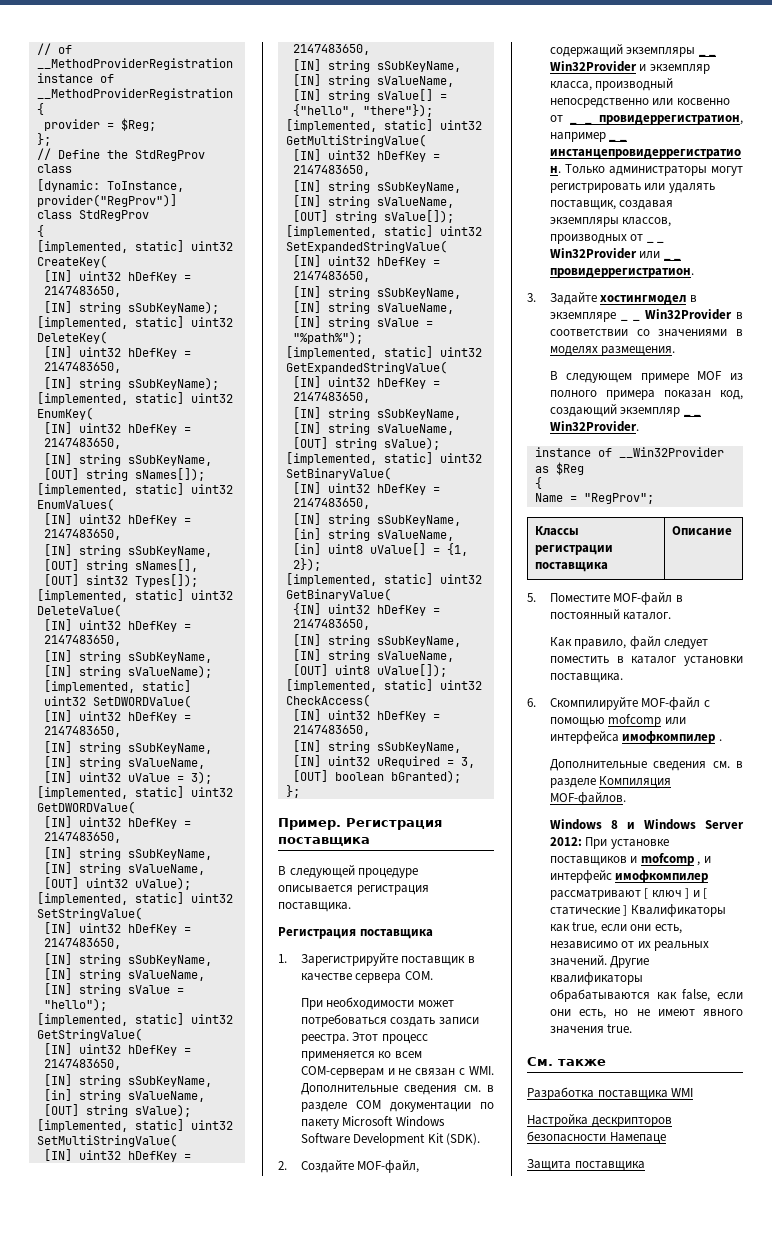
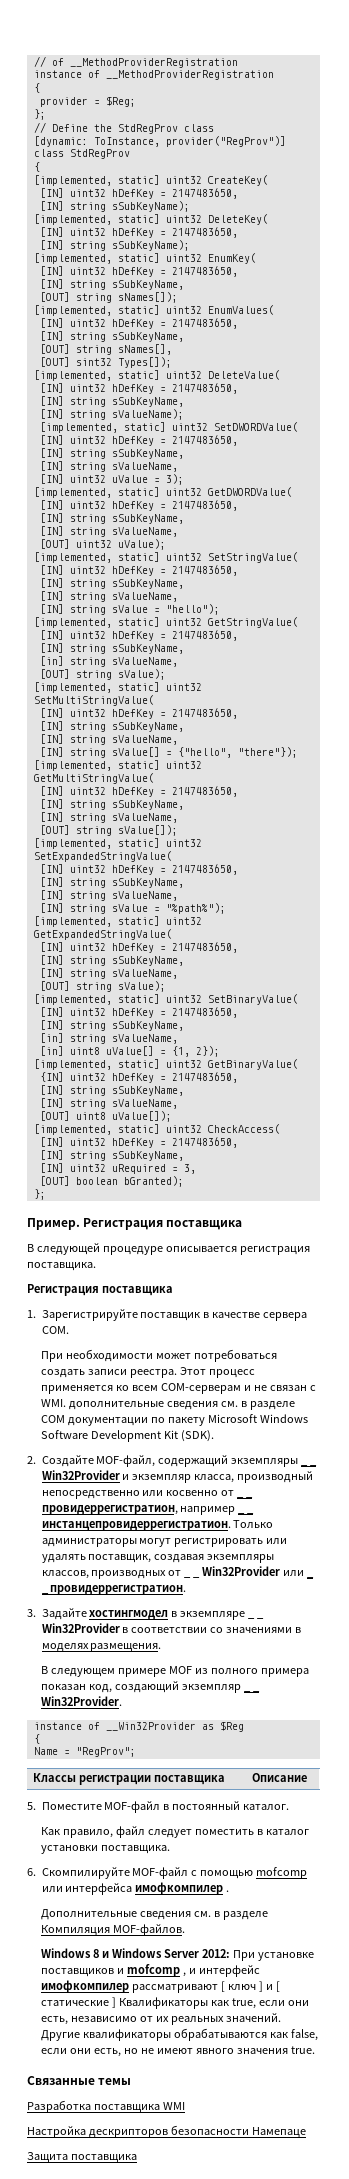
- Этот процесс применяется ко всем COM-серверам и не связан с WMI. Дополнительные сведения см. в разделе COM документации по пакету Microsoft Windows Software Development Kit (SDK).
+ Этот процесс применяется ко всем COM-серверам и не связан с WMI. дополнительные сведения см. в разделе COM документации по пакету Microsoft Windows Software Development Kit (SDK).
- См. также
+ Связанные темы

